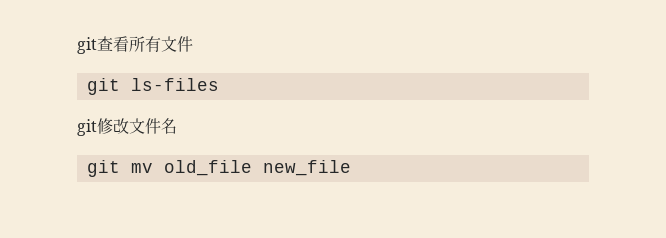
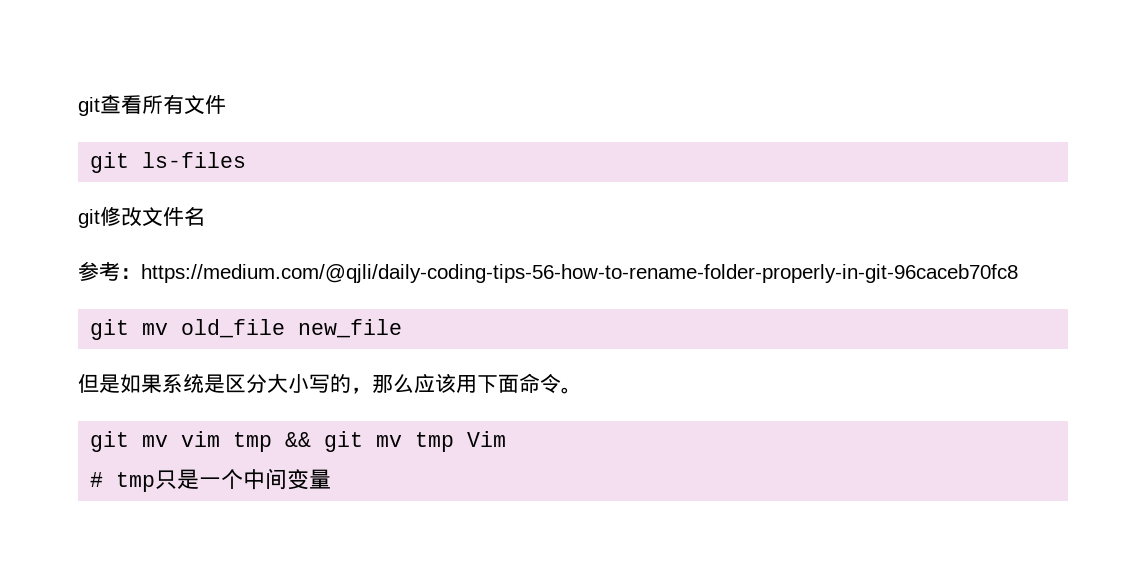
+ 参考：https://medium.com/@qjli/daily-coding-tips-56-how-to-rename-folder-properly-in-git-96caceb70fc8
+ 但是如果系统是区分大小写的，那么应该用下面命令。
+ git mv vim tmp && git mv tmp Vim
+ # tmp只是一个中间变量

